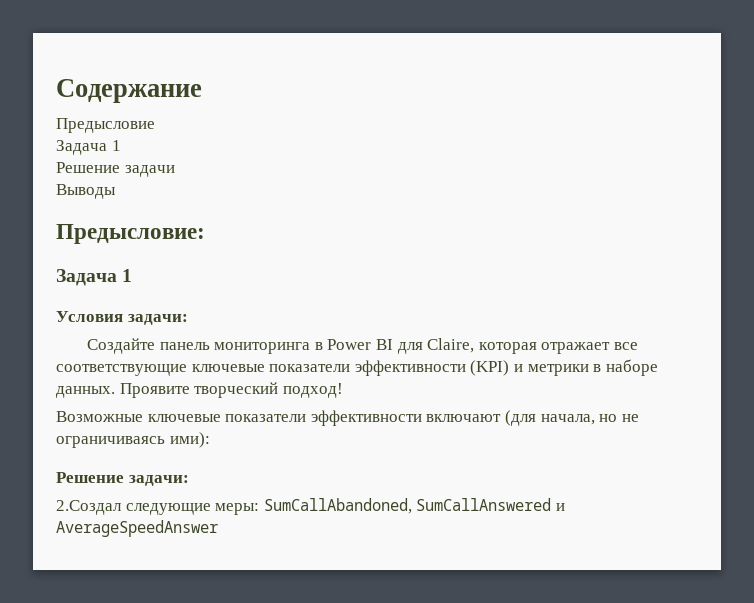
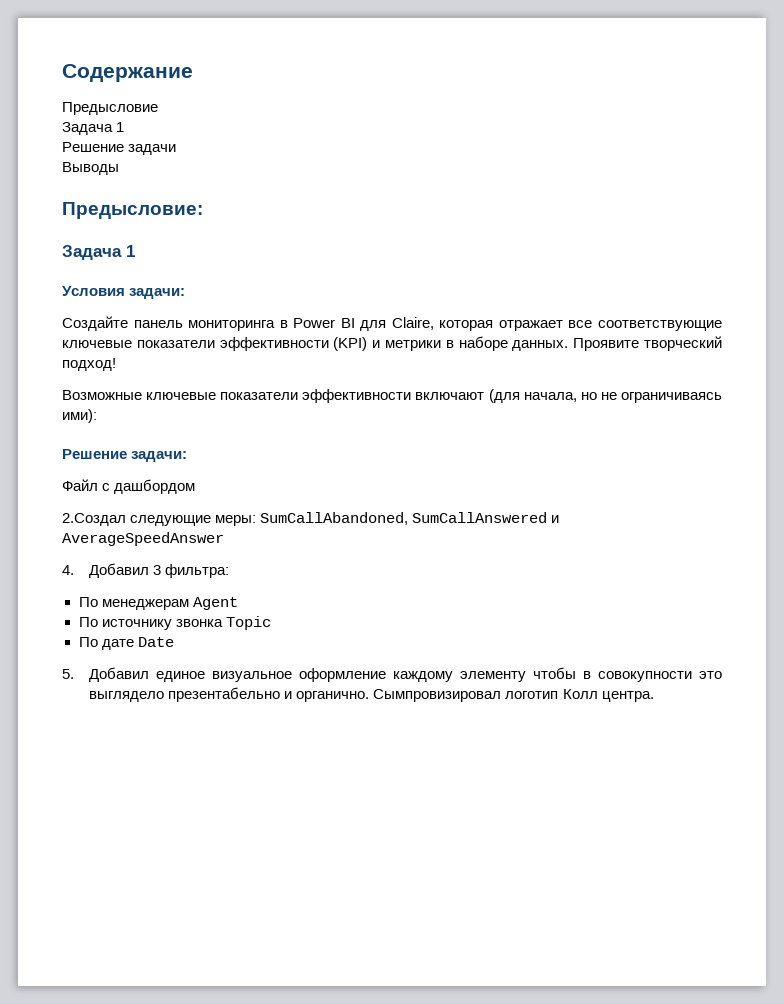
+ Файл с дашбордом
+ 4. Добавил 3 фильтра:
+ По менеджерам Agent
+ По источнику звонка Topic
+ По дате Date
+ 5. Добавил единое визуальное оформление каждому элементу чтобы в совокупности это выглядело презентабельно и органично. Сымпровизировал логотип Колл центра.

